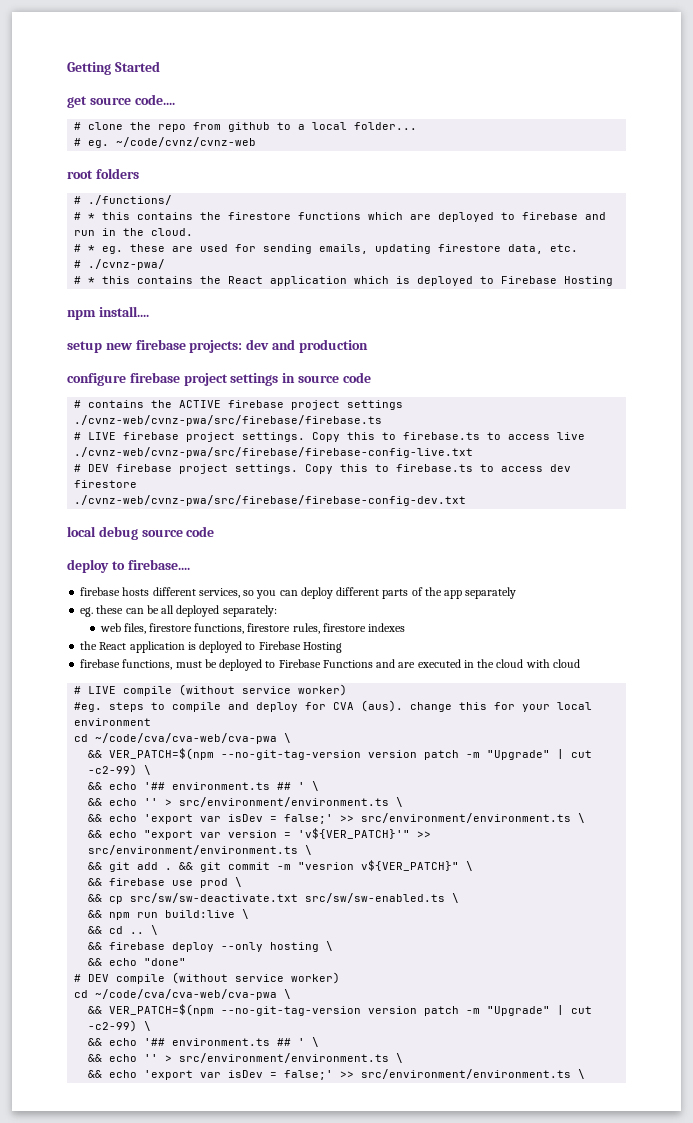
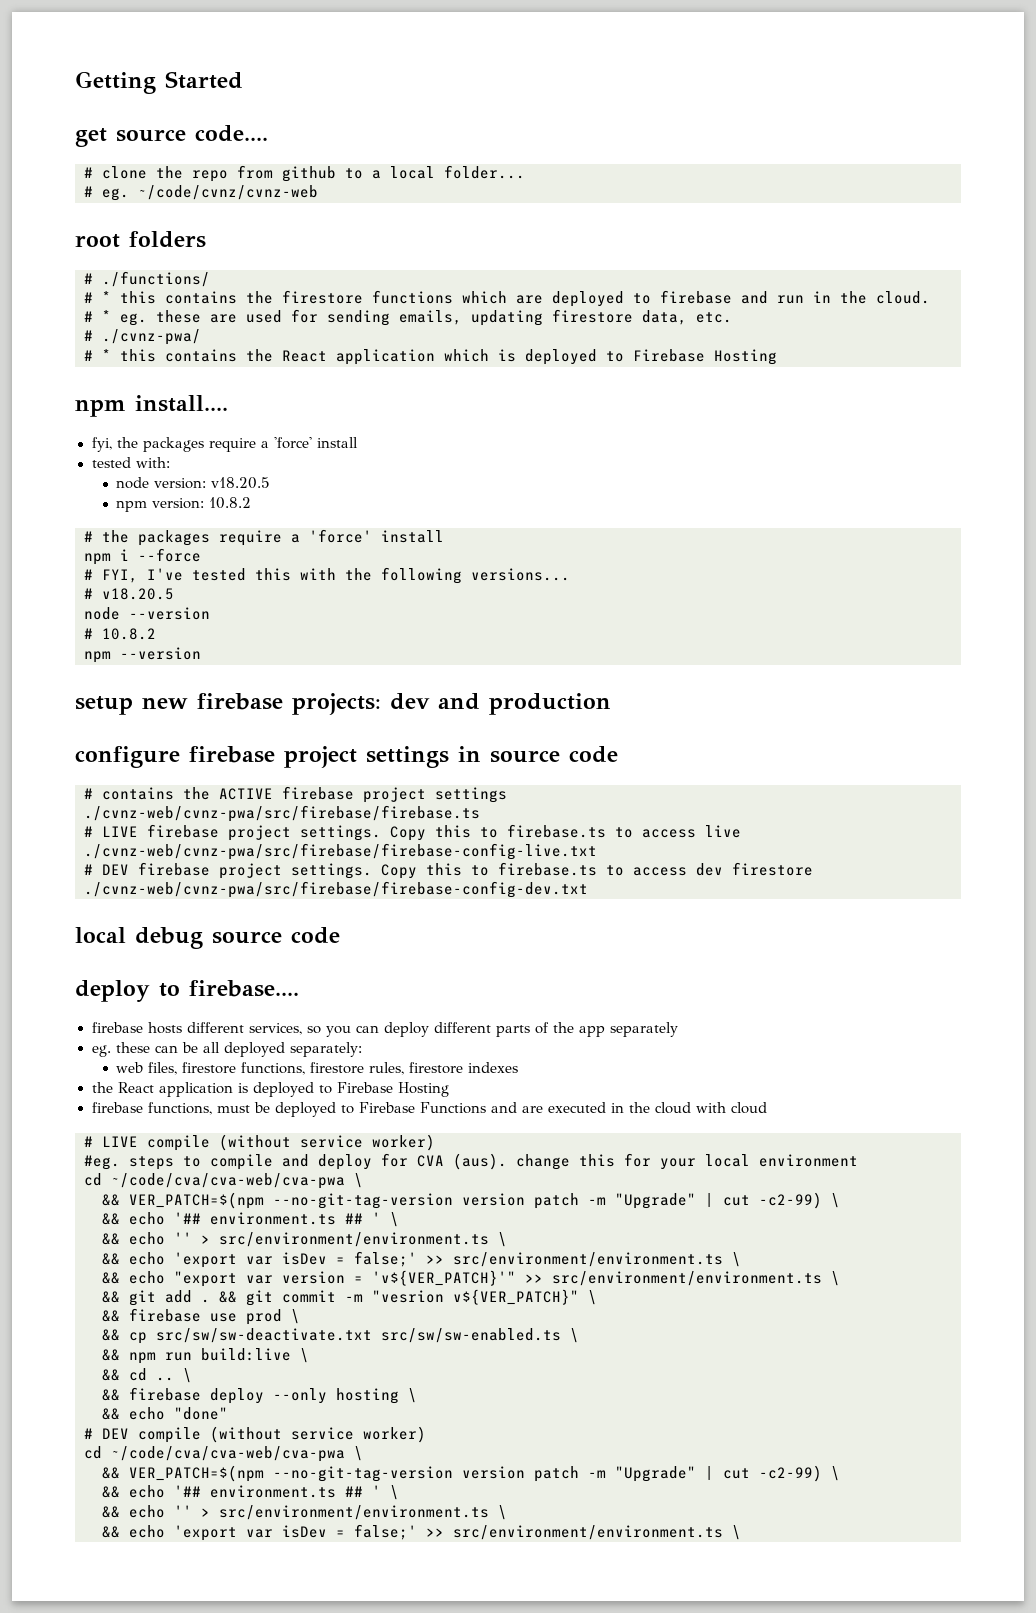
+ fyi, the packages require a 'force' install
+ tested with:
+ node version: v18.20.5
+ npm version: 10.8.2
+ # the packages require a 'force' install
+ npm i --force
+ # FYI, I've tested this with the following versions...
+ # v18.20.5
+ node --version
+ # 10.8.2
+ npm --version

